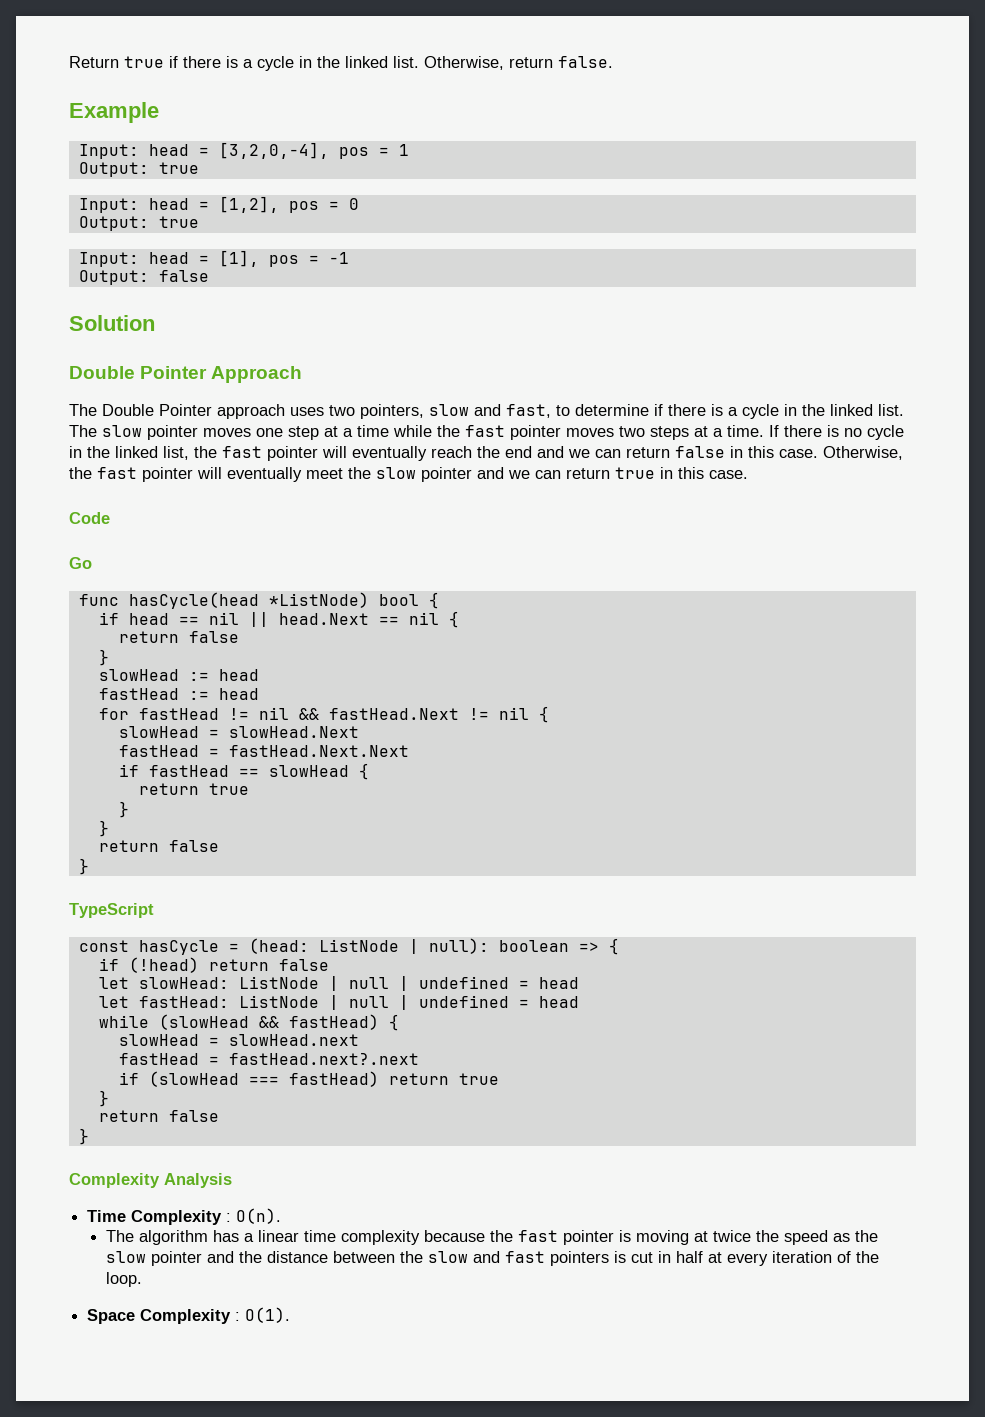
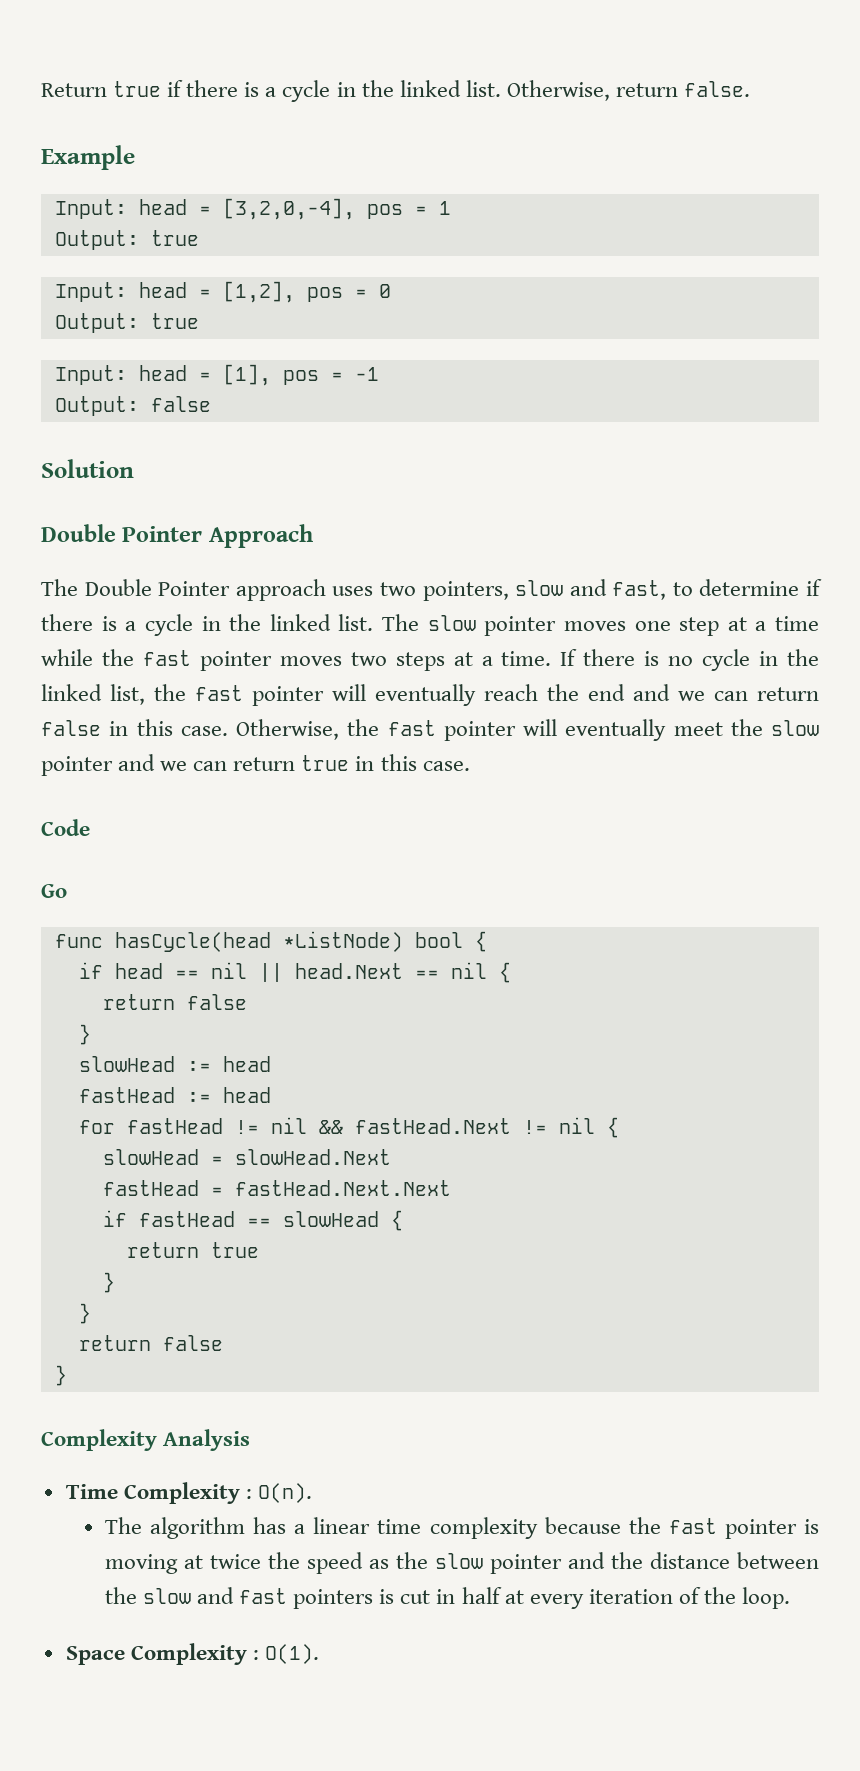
- TypeScript
- const hasCycle = (head: ListNode | null): boolean => {
- if (!head) return false
- let slowHead: ListNode | null | undefined = head
- let fastHead: ListNode | null | undefined = head
- while (slowHead && fastHead) {
- slowHead = slowHead.next
- fastHead = fastHead.next?.next
- if (slowHead === fastHead) return true
- }
- return false
- }

